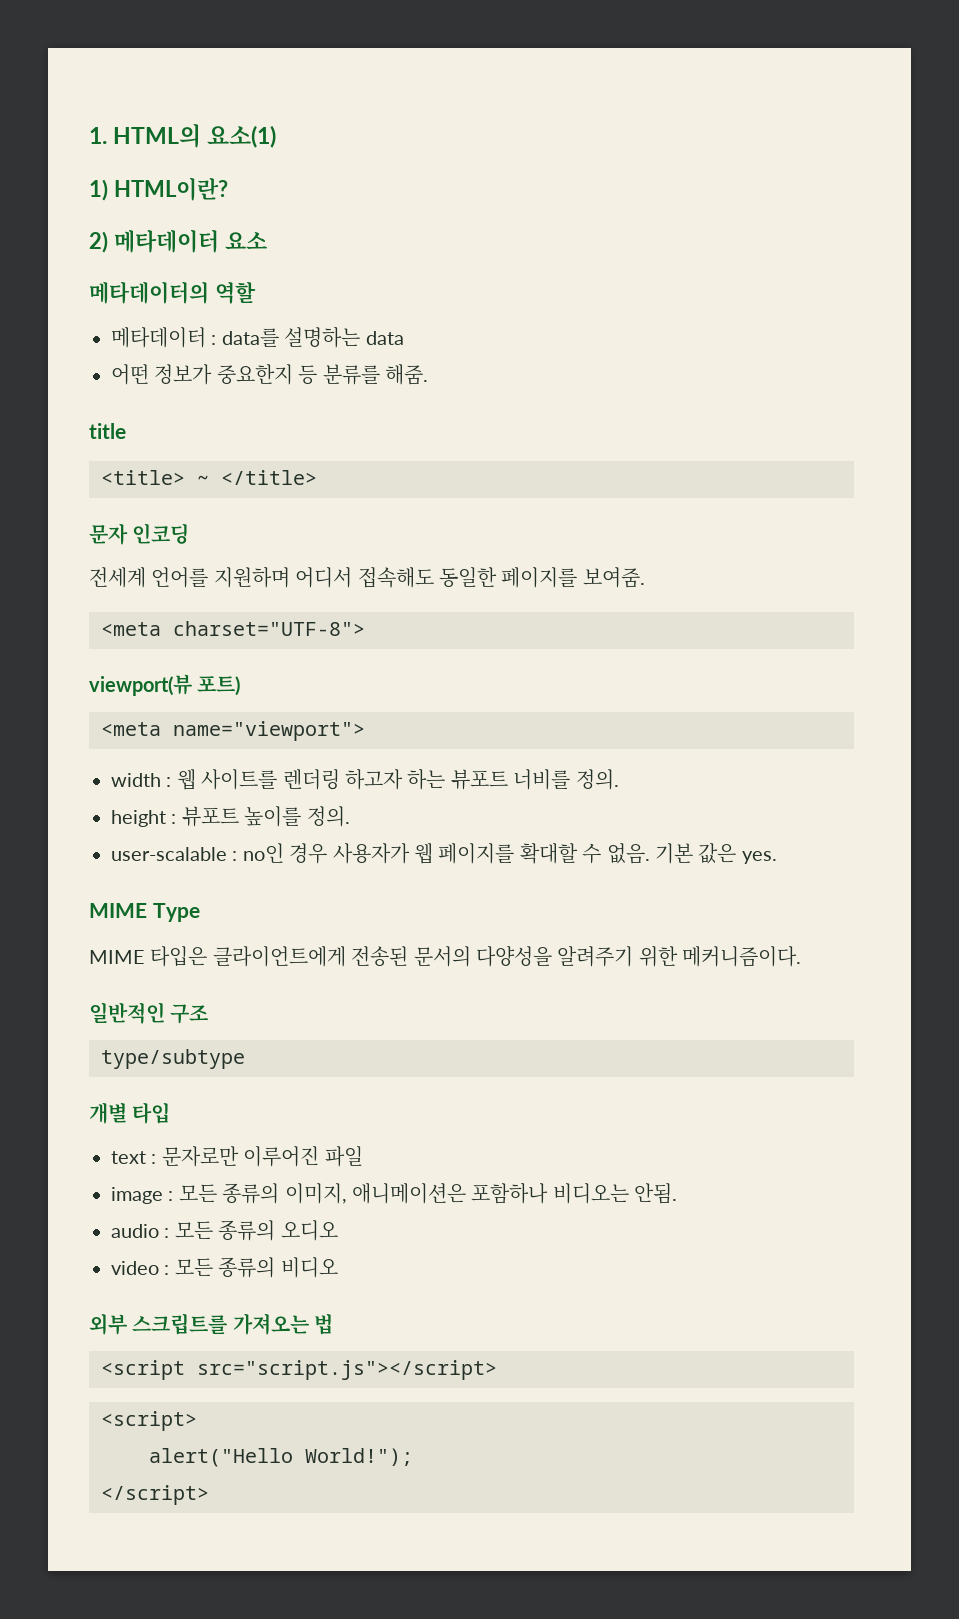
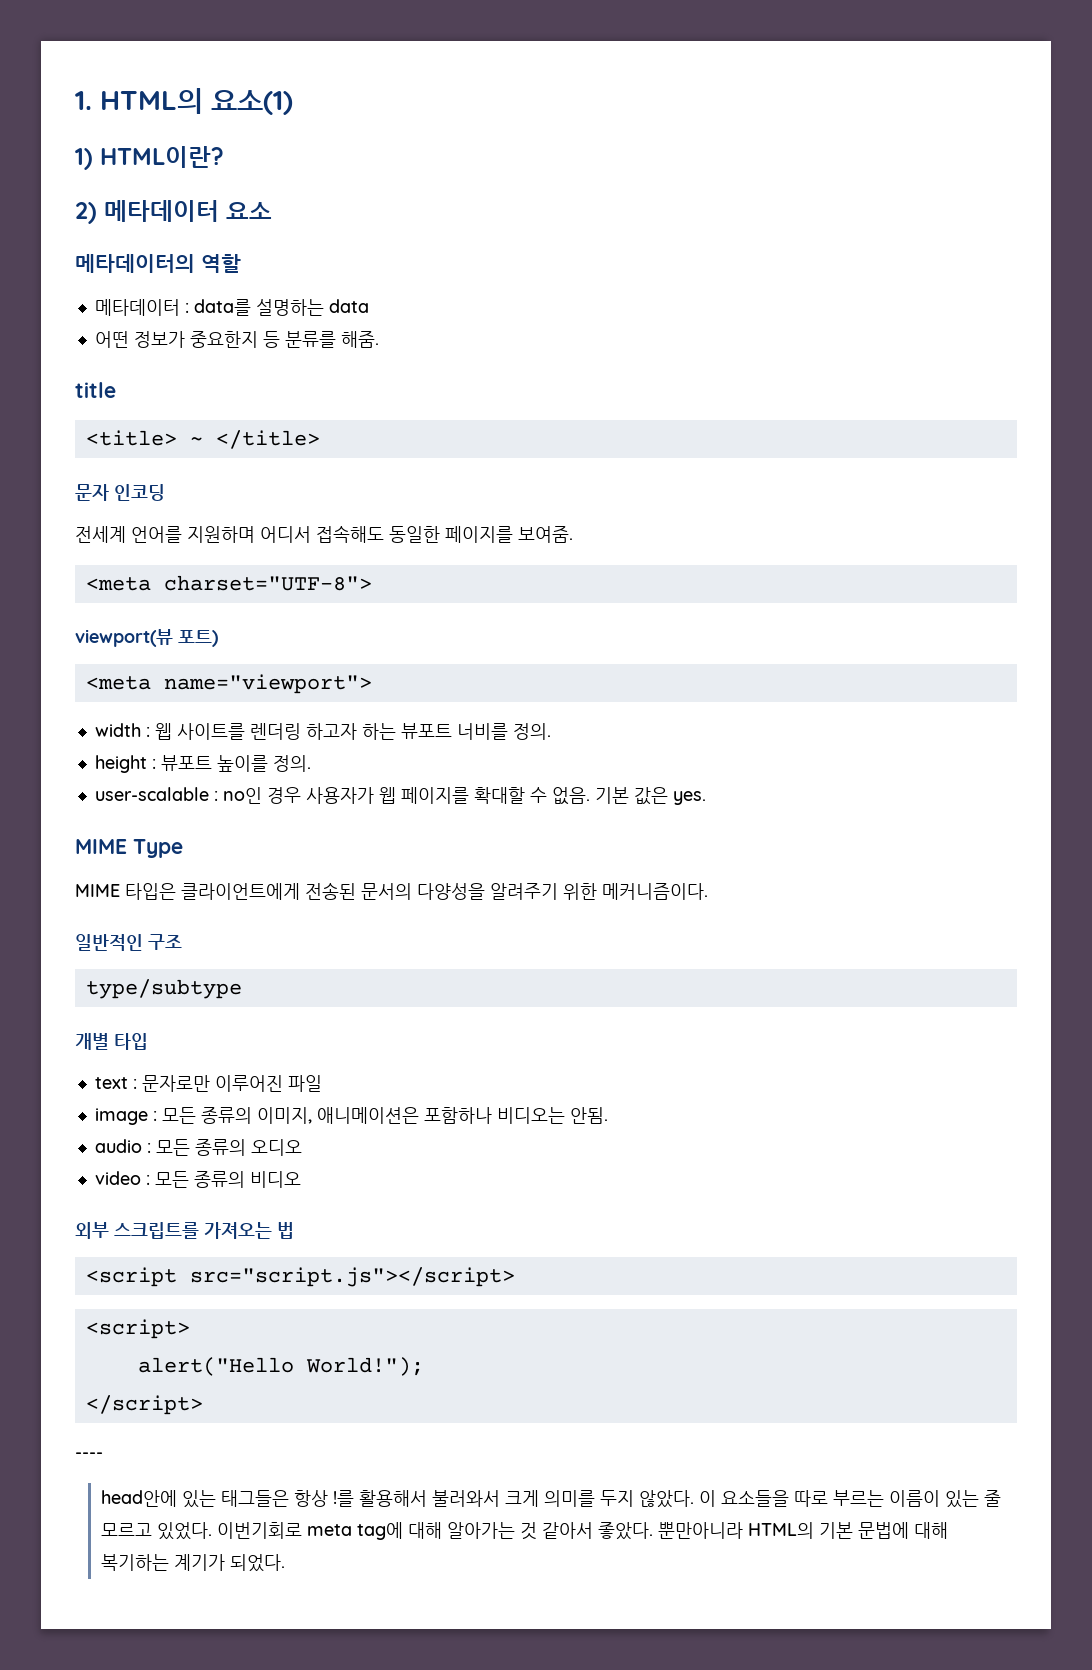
+ ----
+ head안에 있는 태그들은 항상 !를 활용해서 불러와서 크게 의미를 두지 않았다. 이 요소들을 따로 부르는 이름이 있는 줄 모르고 있었다. 이번기회로 meta tag에 대해 알아가는 것 같아서 좋았다. 뿐만아니라 HTML의 기본 문법에 대해 복기하는 계기가 되었다.

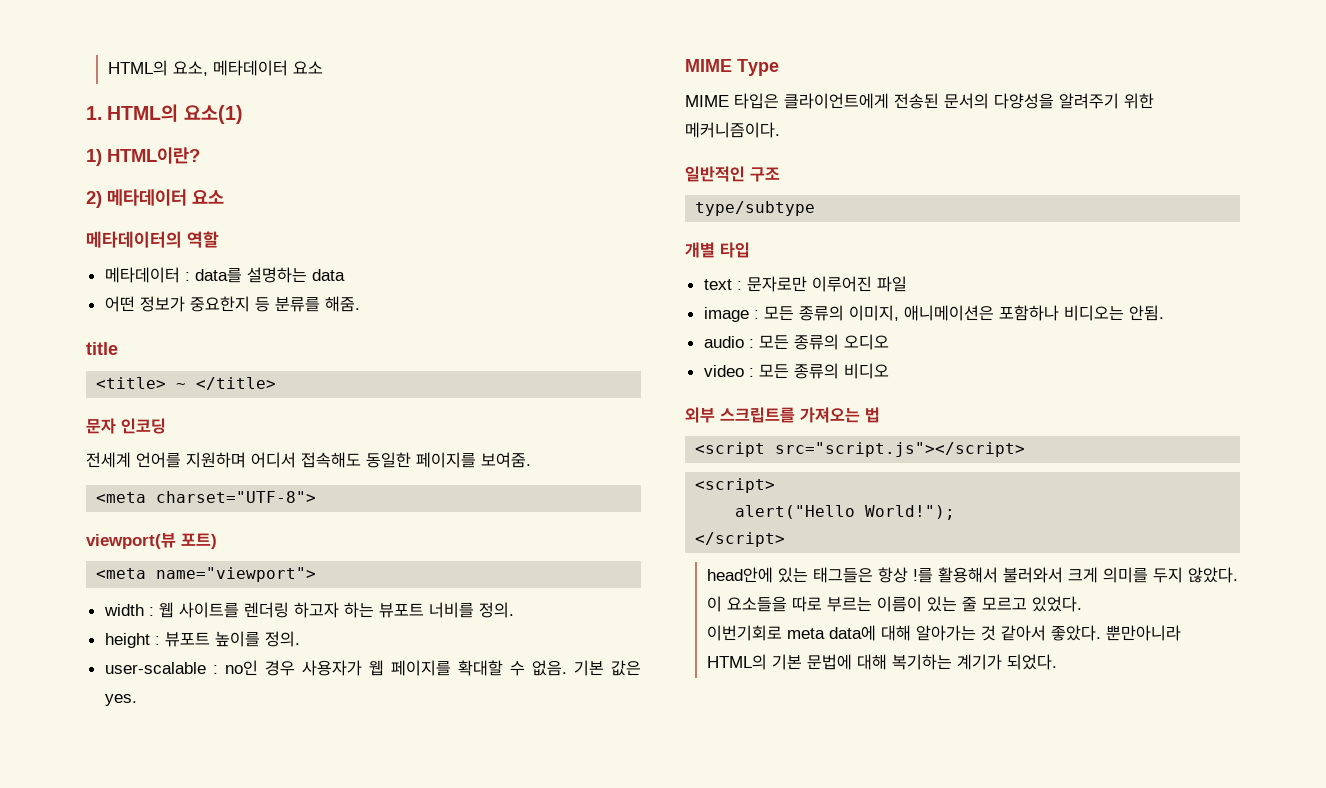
+ HTML의 요소, 메타데이터 요소
- ----
- 이 요소들을 따로 부르는 이름이 있는 줄 모르고 있었다. 이번기회로 meta tag에 대해 알아가는 것 같아서 좋았다.
+ 이 요소들을 따로 부르는 이름이 있는 줄 모르고 있었다.
+ 이번기회로 meta data에 대해 알아가는 것 같아서 좋았다.

